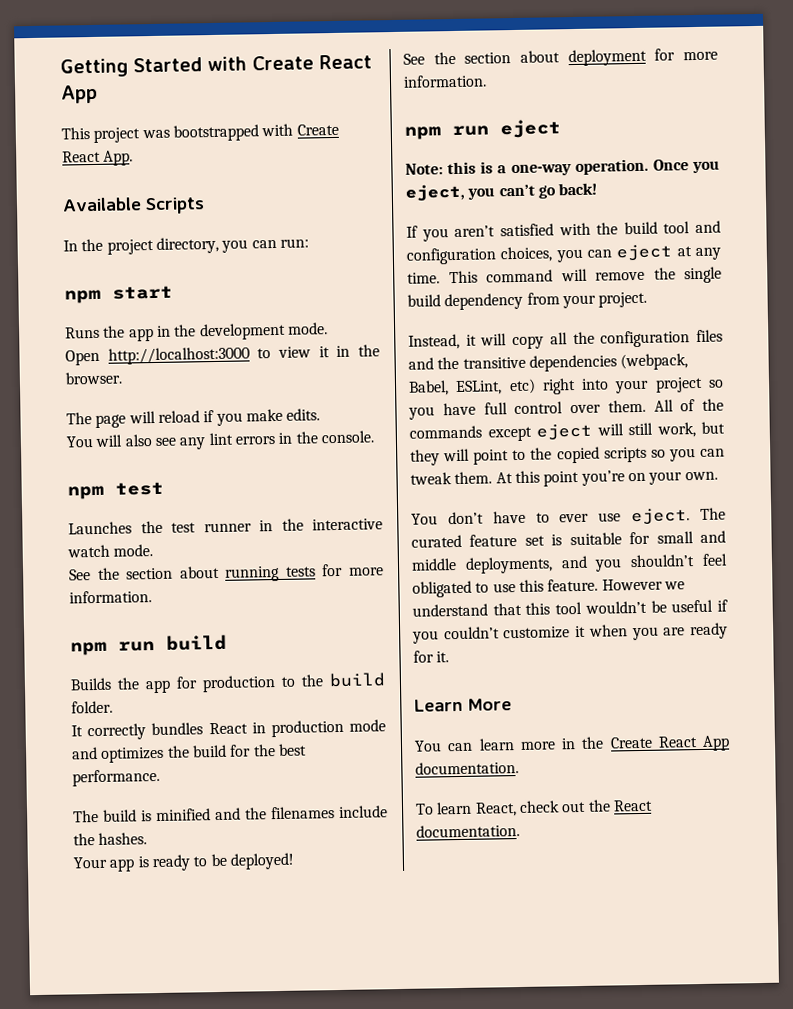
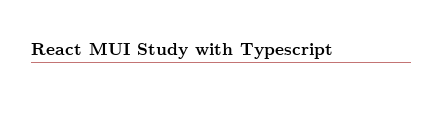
- Getting Started with Create React App
- This project was bootstrapped with Create React App.
- Available Scripts
- In the project directory, you can run:
- npm start
- Runs the app in the development mode.
- Open http://localhost:3000 to view it in the browser.
- The page will reload if you make edits.
- You will also see any lint errors in the console.
- npm test
- Launches the test runner in the interactive watch mode.
- See the section about running tests for more information.
- npm run build
- Builds the app for production to the build folder.
- It correctly bundles React in production mode and optimizes the build for the best performance.
- The build is minified and the filenames include the hashes.
- Your app is ready to be deployed!
- See the section about deployment for more information.
- npm run eject
- Note: this is a one-way operation. Once you eject, you can’t go back!
- If you aren’t satisfied with the build tool and configuration choices, you can eject at any time. This command will remove the single build dependency from your project.
- Instead, it will copy all the configuration files and the transitive dependencies (webpack, Babel, ESLint, etc) right into your project so you have full control over them. All of the commands except eject will still work, but they will point to the copied scripts so you can tweak them. At this point you’re on your own.
- You don’t have to ever use eject. The curated feature set is suitable for small and middle deployments, and you shouldn’t feel obligated to use this feature. However we understand that this tool wouldn’t be useful if you couldn’t customize it when you are ready for it.
- Learn More
- You can learn more in the Create React App documentation.
- To learn React, check out the React documentation.
+ React MUI Study with Typescript

